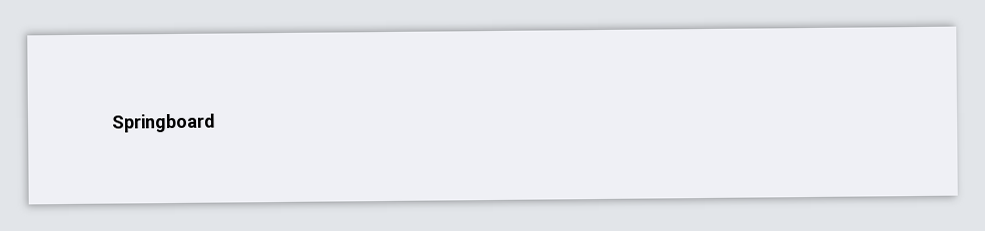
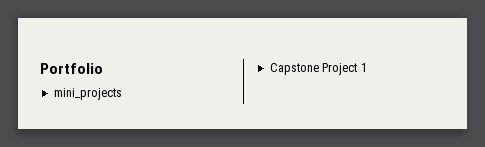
- Springboard
+ Portfolio
+ mini_projects
+ Capstone Project 1

